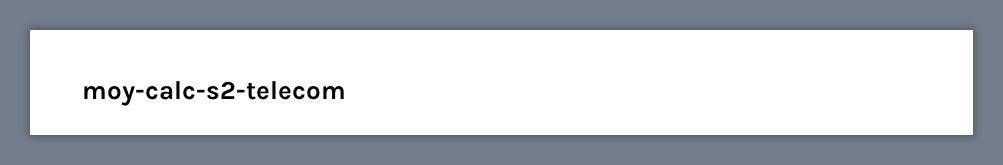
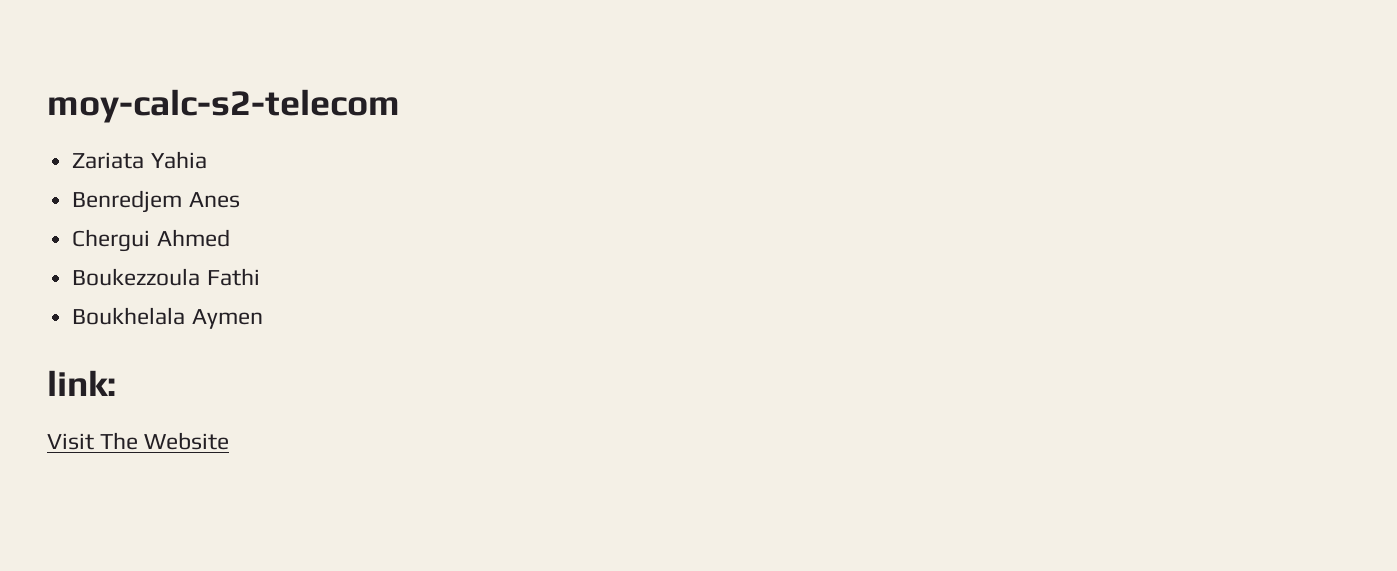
+ Zariata Yahia
+ Benredjem Anes
+ Chergui Ahmed
+ Boukezzoula Fathi
+ Boukhelala Aymen
+ link:
+ Visit The Website

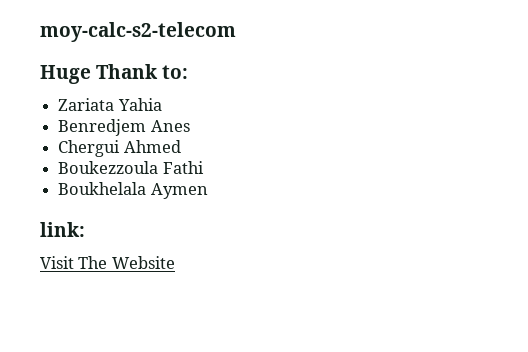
+ Huge Thank to:

